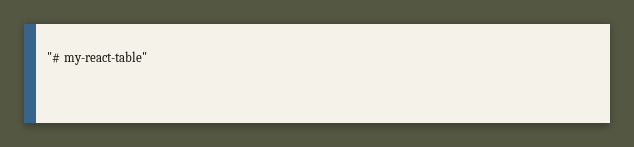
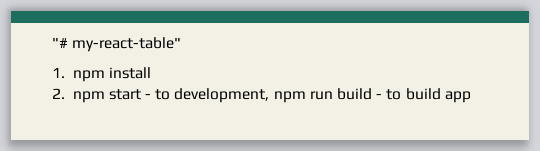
+ 1. npm install
+ 2. npm start - to development, npm run build - to build app

